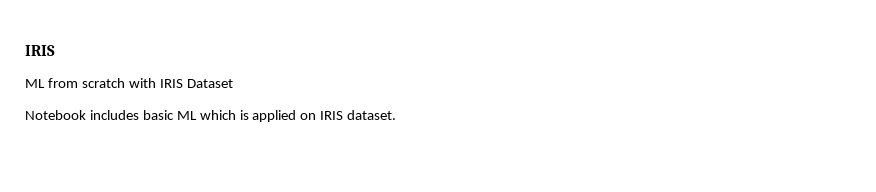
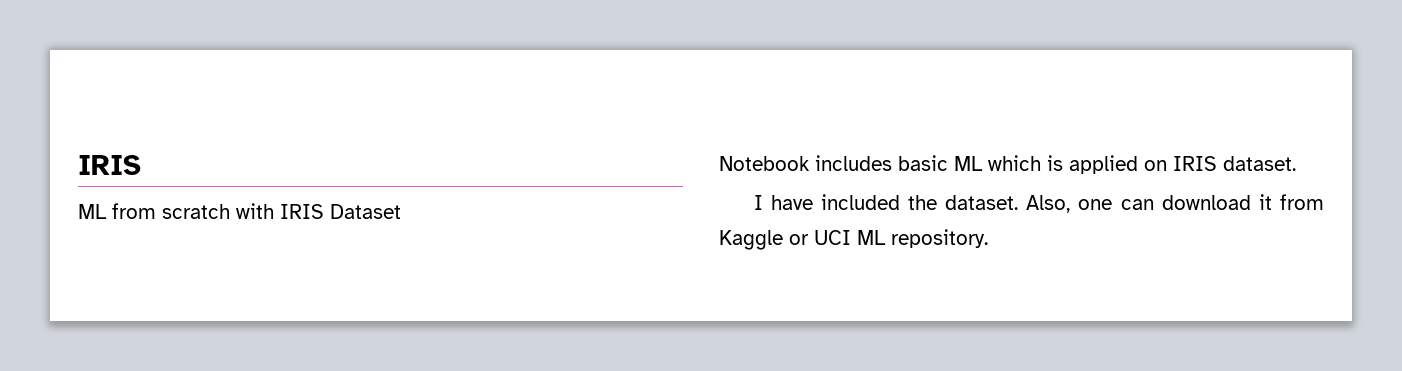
+ I have included the dataset. Also, one can download it from Kaggle or UCI ML repository.

